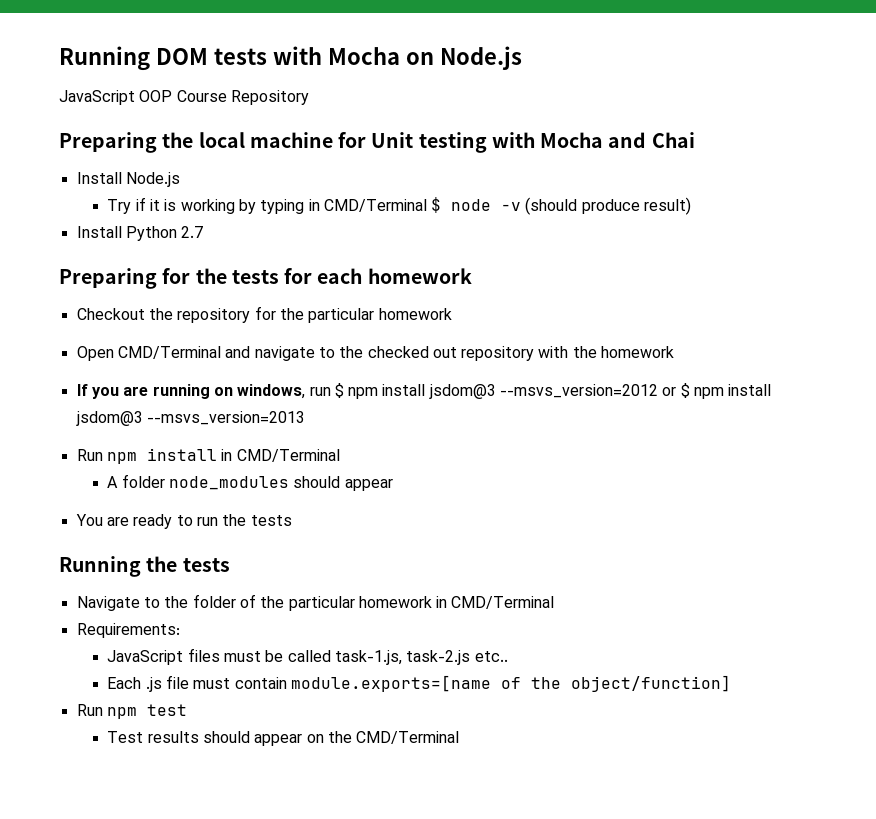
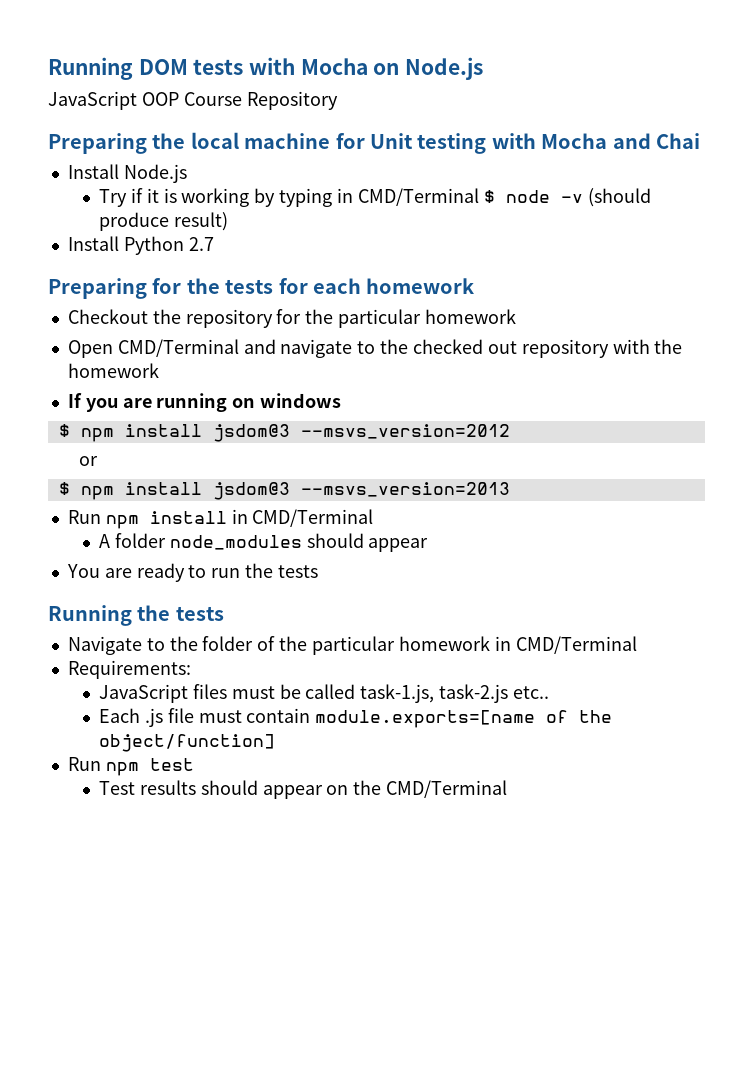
- If you are running on windows, run $ npm install jsdom@3 --msvs_version=2012 or $ npm install jsdom@3 --msvs_version=2013
+ If you are running on windows
+ $ npm install jsdom@3 --msvs_version=2012
+ or
+ $ npm install jsdom@3 --msvs_version=2013

